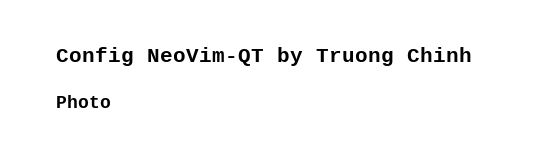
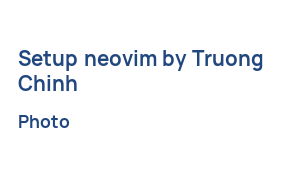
- Config NeoVim-QT by Truong Chinh
+ Setup neovim by Truong Chinh

